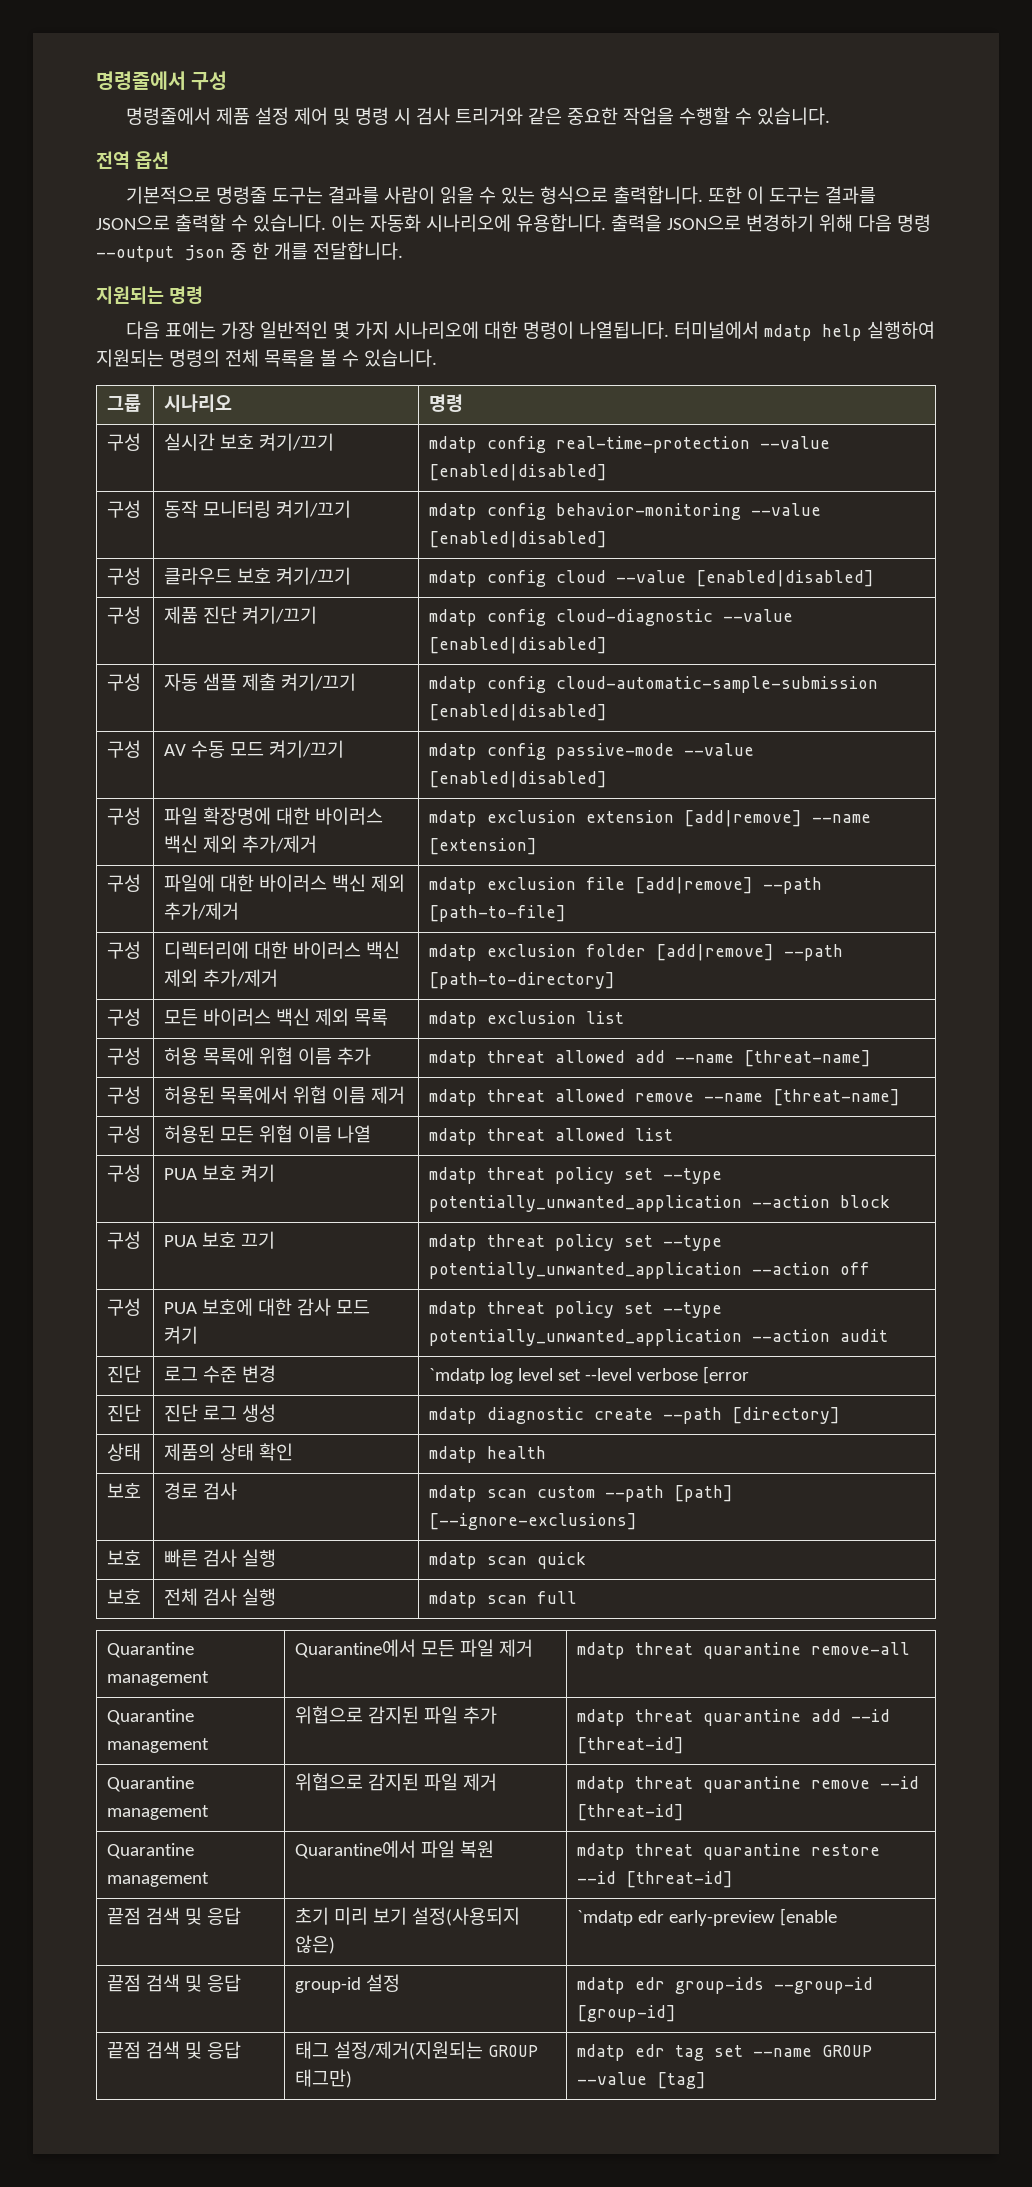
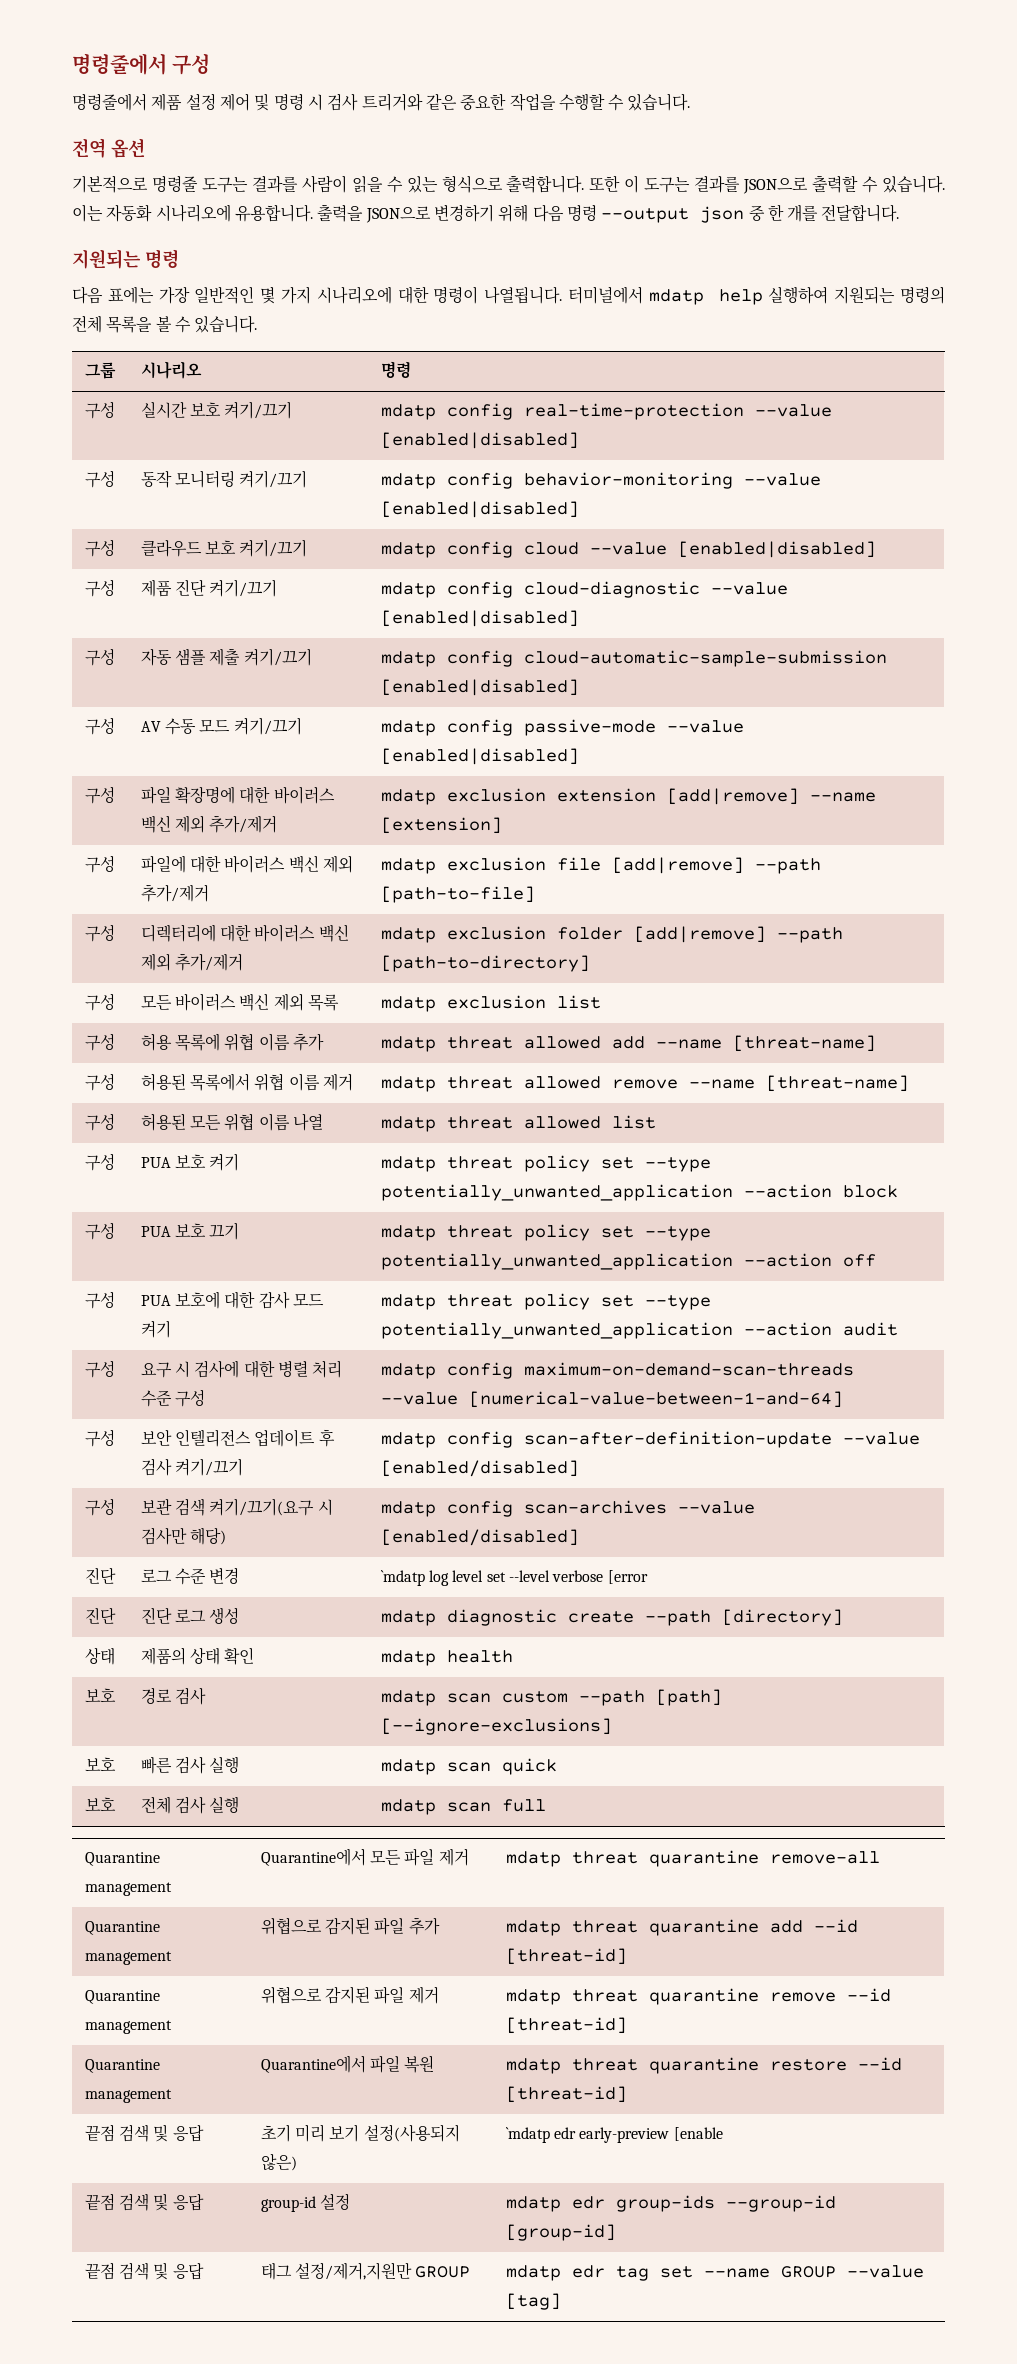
+ 구성 | 요구 시 검사에 대한 병렬 처리 수준 구성 | mdatp config maximum-on-demand-scan-threads --value [numerical-value-between-1-and-64]
+ 구성 | 보안 인텔리전스 업데이트 후 검사 켜기/끄기 | mdatp config scan-after-definition-update --value [enabled/disabled]
+ 구성 | 보관 검색 켜기/끄기(요구 시 검사만 해당) | mdatp config scan-archives --value [enabled/disabled]
- 끝점 검색 및 응답 | 태그 설정/제거(지원되는 GROUP 태그만) | mdatp edr tag set --name GROUP --value [tag]
+ 끝점 검색 및 응답 | 태그 설정/제거,지원만 GROUP | mdatp edr tag set --name GROUP --value [tag]

